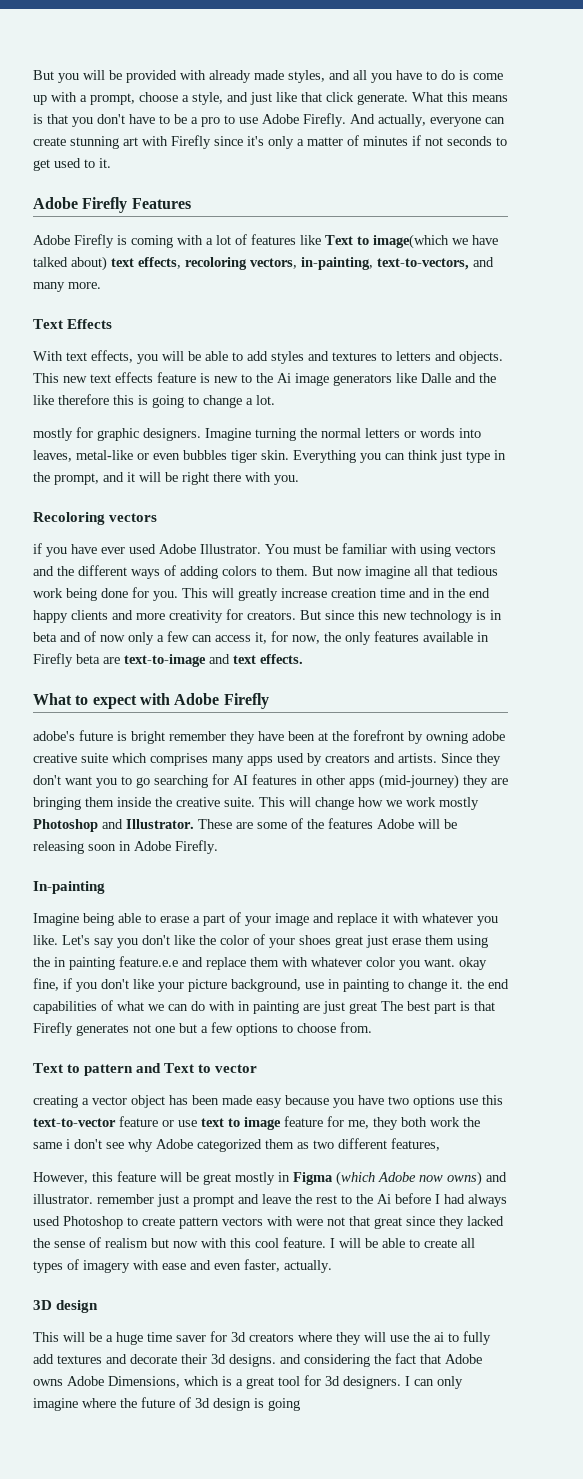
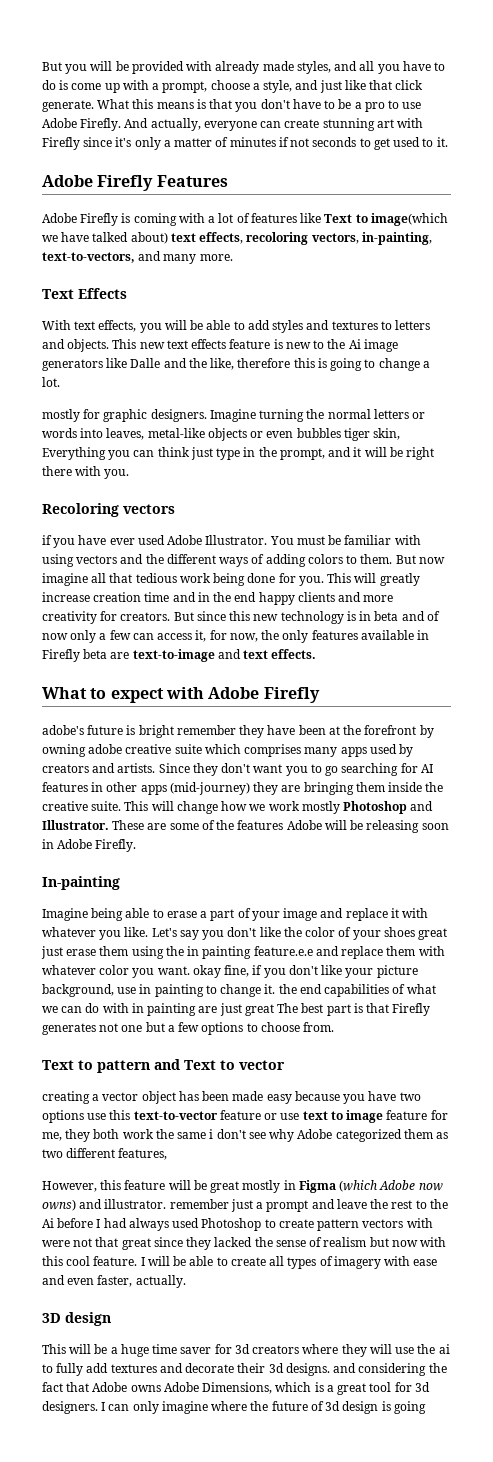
- This new text effects feature is new to the Ai image generators like Dalle and the like therefore this is going to change a lot.
+ This new text effects feature is new to the Ai image generators like Dalle and the like, therefore this is going to change a lot.
- Imagine turning the normal letters or words into leaves, metal-like or even bubbles tiger skin. Everything you can think just type in the prompt, and it will be right there with you.
+ Imagine turning the normal letters or words into leaves, metal-like objects or even bubbles tiger skin, Everything you can think just type in the prompt, and it will be right there with you.

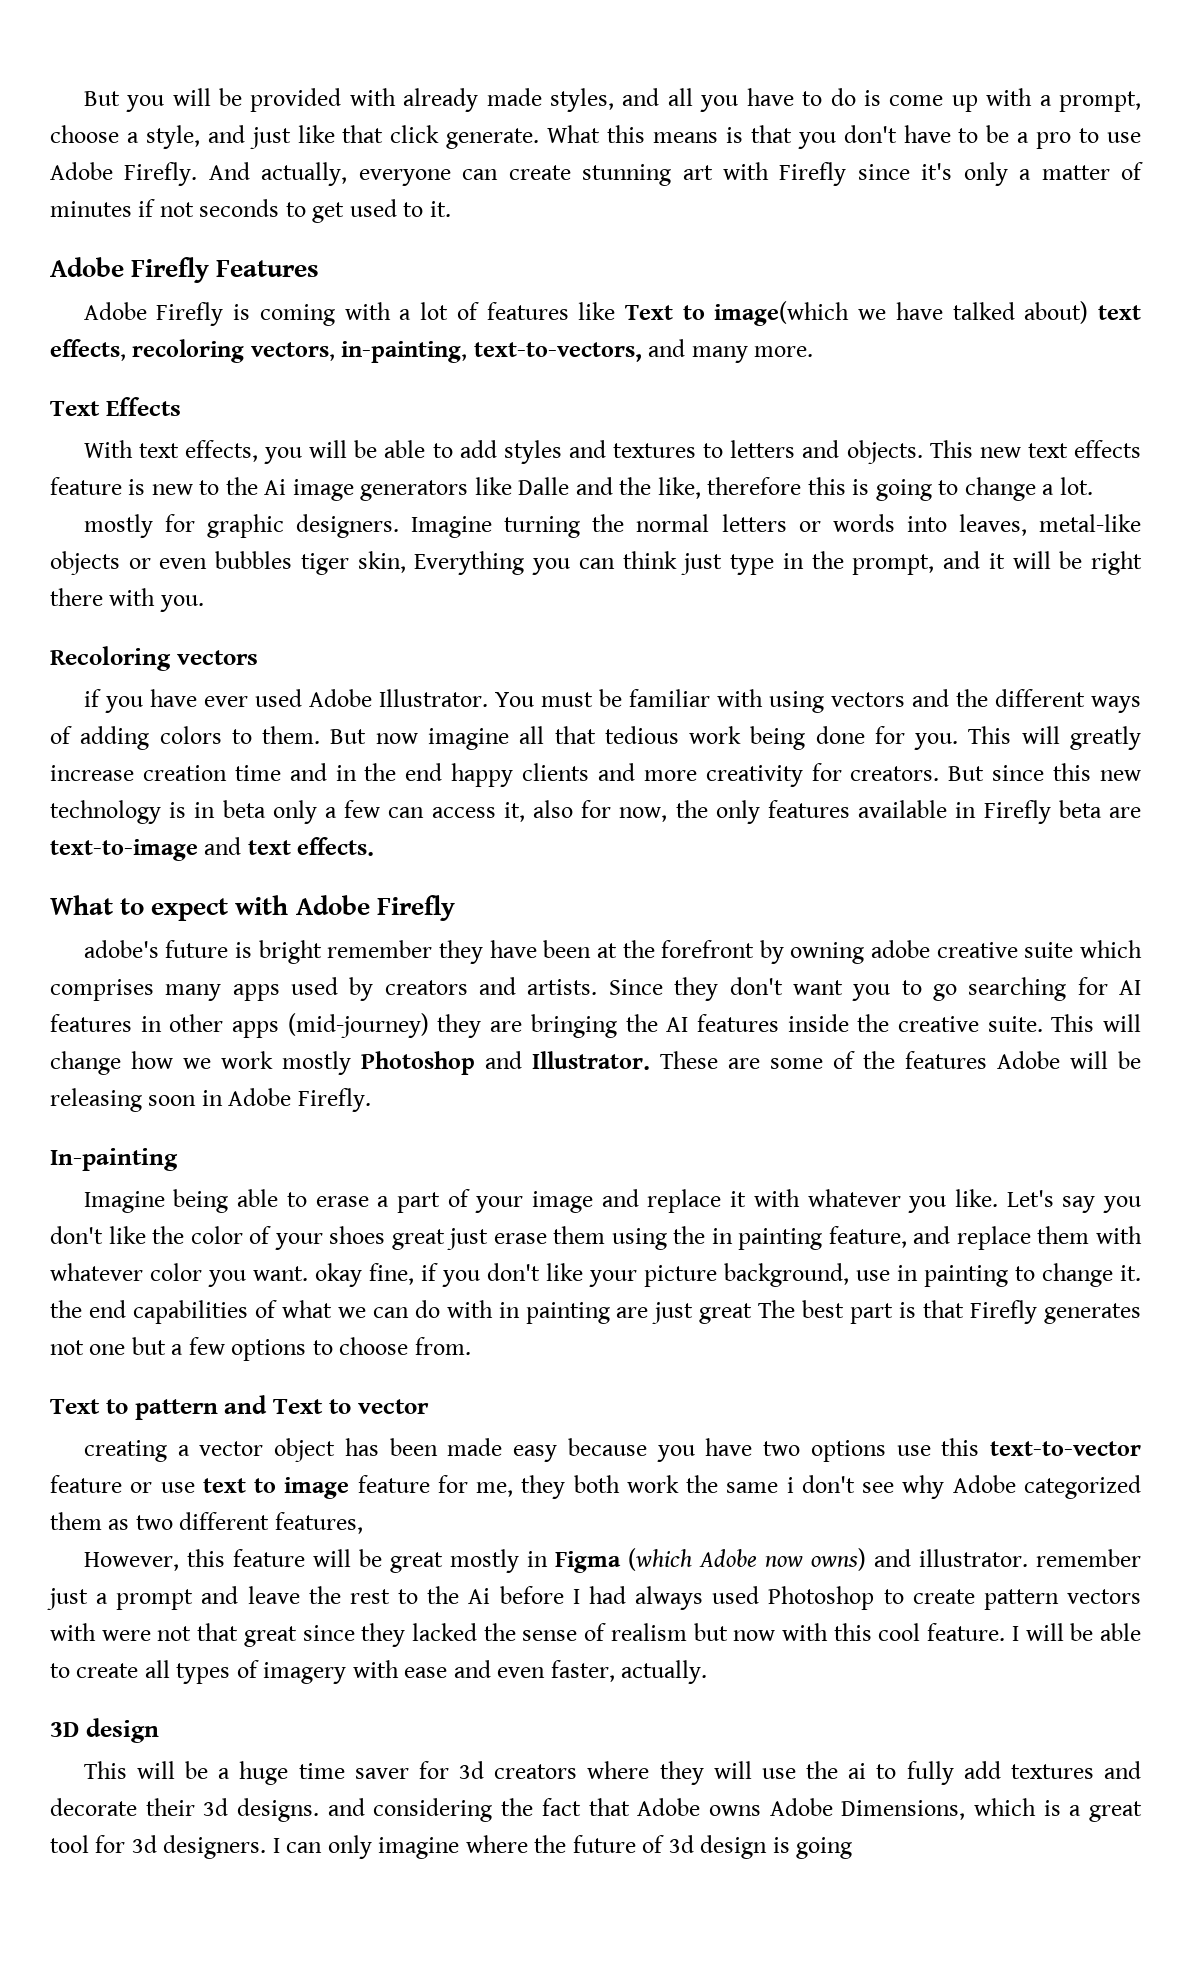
- But since this new technology is in beta and of now only a few can access it, for now, the only features available in Firefly beta are text-to-image and text effects.
+ But since this new technology is in beta only a few can access it, also for now, the only features available in Firefly beta are text-to-image and text effects.
- Since they don't want you to go searching for AI features in other apps (mid-journey) they are bringing them inside the creative suite.
+ Since they don't want you to go searching for AI features in other apps (mid-journey) they are bringing the AI features inside the creative suite.
- Let's say you don't like the color of your shoes great just erase them using the in painting feature.e.e and replace them with whatever color you want. okay fine, if you don't like your picture background, use in painting to change it. the end capabilities of what we can do with in painting are just great The best part is that Firefly generates not one but a few options to choose from.
+ Let's say you don't like the color of your shoes great just erase them using the in painting feature, and replace them with whatever color you want. okay fine, if you don't like your picture background, use in painting to change it. the end capabilities of what we can do with in painting are just great The best part is that Firefly generates not one but a few options to choose from.

